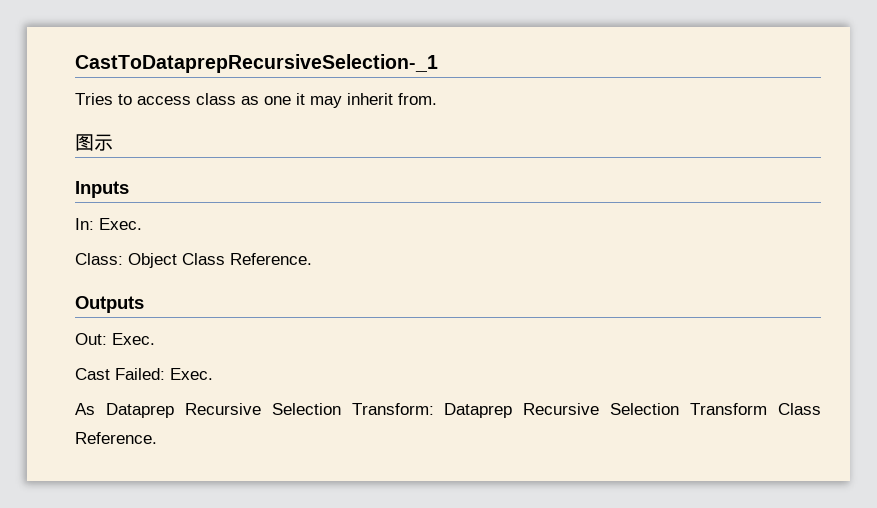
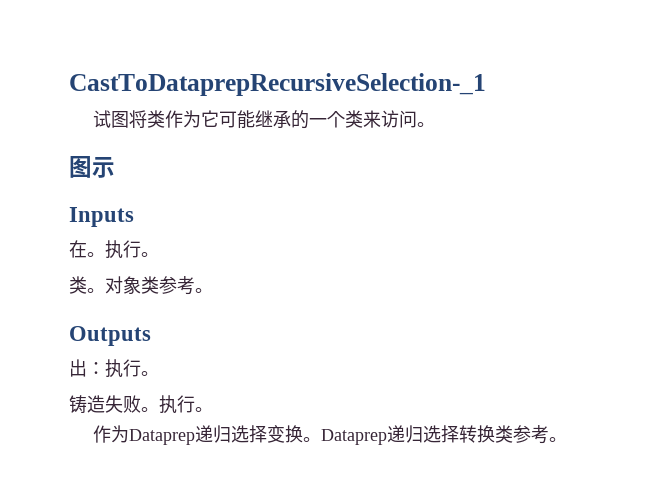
- Tries to access class as one it may inherit from.
+ 试图将类作为它可能继承的一个类来访问。
  图示
  Inputs
- In: Exec.
- Class: Object Class Reference.
+ 在。执行。
+ 类。对象类参考。
  Outputs
- Out: Exec.
- Cast Failed: Exec.
- As Dataprep Recursive Selection Transform: Dataprep Recursive Selection Transform Class Reference.
+ 出：执行。
+ 铸造失败。执行。
+ 作为Dataprep递归选择变换。Dataprep递归选择转换类参考。

